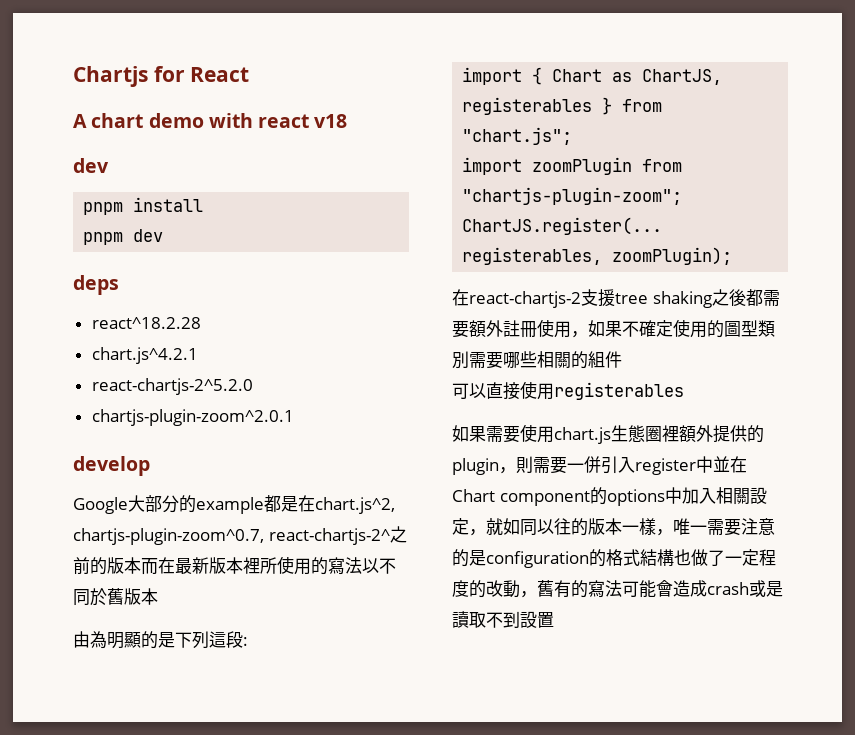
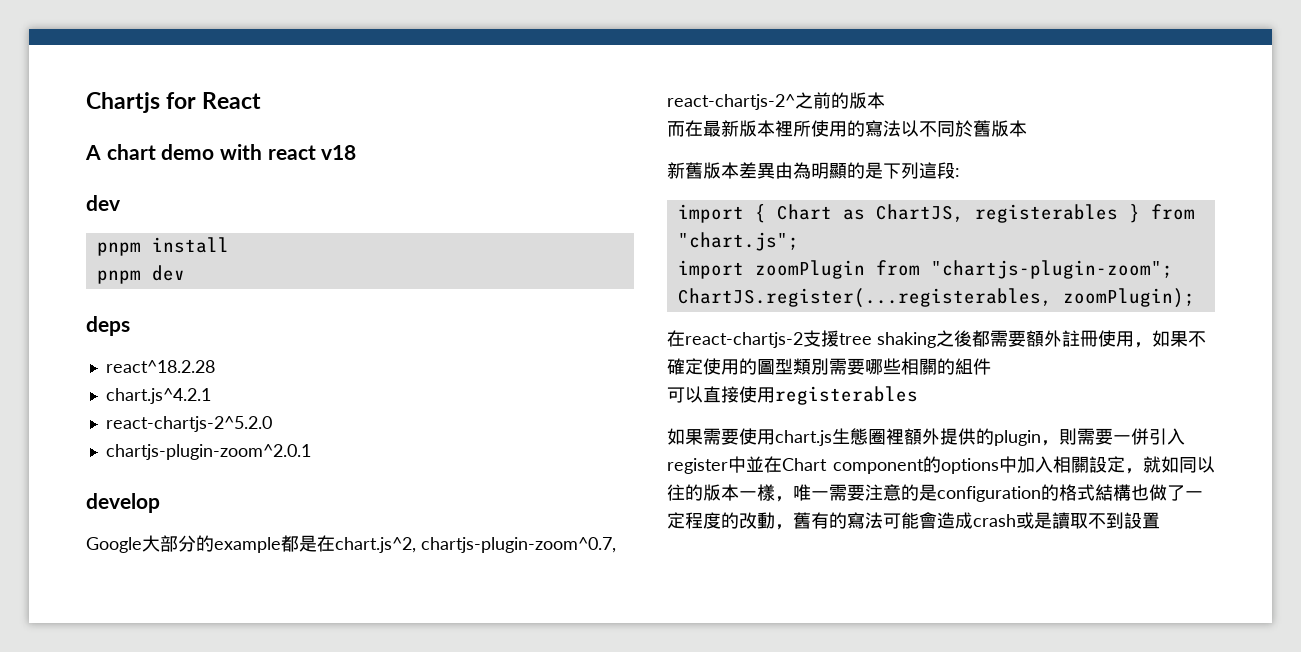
- Google大部分的example都是在chart.js^2, chartjs-plugin-zoom^0.7, react-chartjs-2^之前的版本而在最新版本裡所使用的寫法以不同於舊版本
+ Google大部分的example都是在chart.js^2, chartjs-plugin-zoom^0.7, react-chartjs-2^之前的版本
+ 而在最新版本裡所使用的寫法以不同於舊版本
- 由為明顯的是下列這段:
+ 新舊版本差異由為明顯的是下列這段:

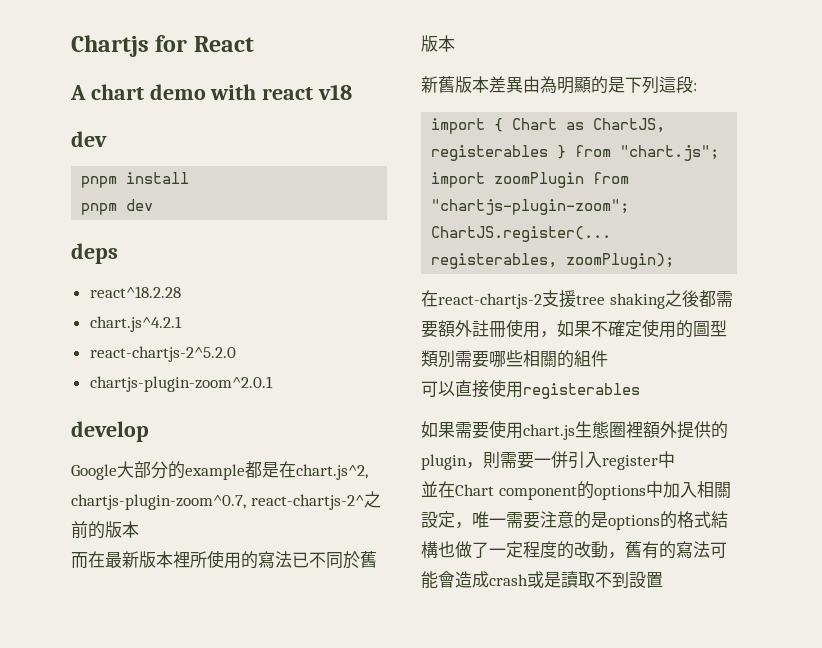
- 而在最新版本裡所使用的寫法以不同於舊版本
+ 而在最新版本裡所使用的寫法已不同於舊版本
- 如果需要使用chart.js生態圈裡額外提供的plugin，則需要一併引入register中並在Chart component的options中加入相關設定，就如同以往的版本一樣，唯一需要注意的是configuration的格式結構也做了一定程度的改動，舊有的寫法可能會造成crash或是讀取不到設置
+ 如果需要使用chart.js生態圈裡額外提供的plugin，則需要一併引入register中
+ 並在Chart component的options中加入相關設定，唯一需要注意的是options的格式結構也做了一定程度的改動，舊有的寫法可能會造成crash或是讀取不到設置

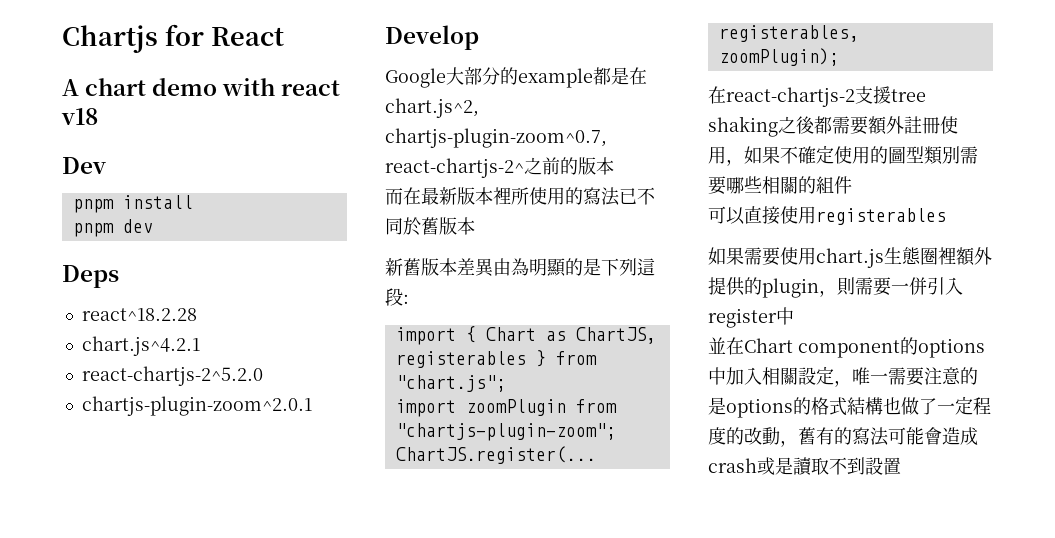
  A chart demo with react v18
- dev
+ Dev
- deps
+ Deps
- develop
+ Develop

